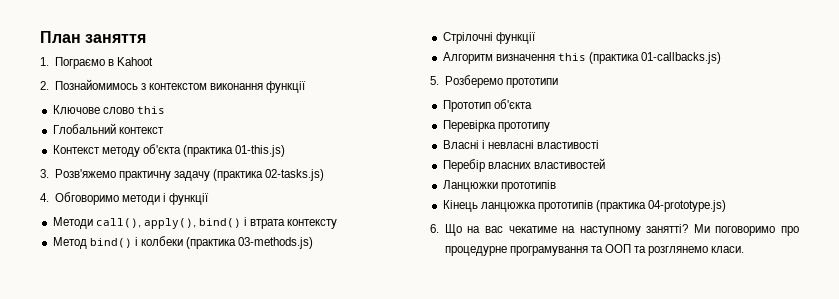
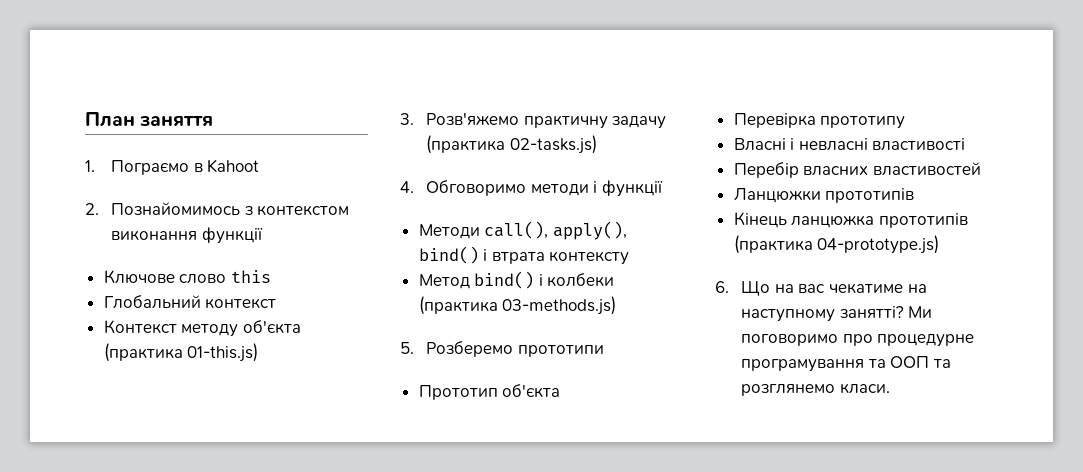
- Стрілочні функції
- Алгоритм визначення this (практика 01-callbacks.js)

